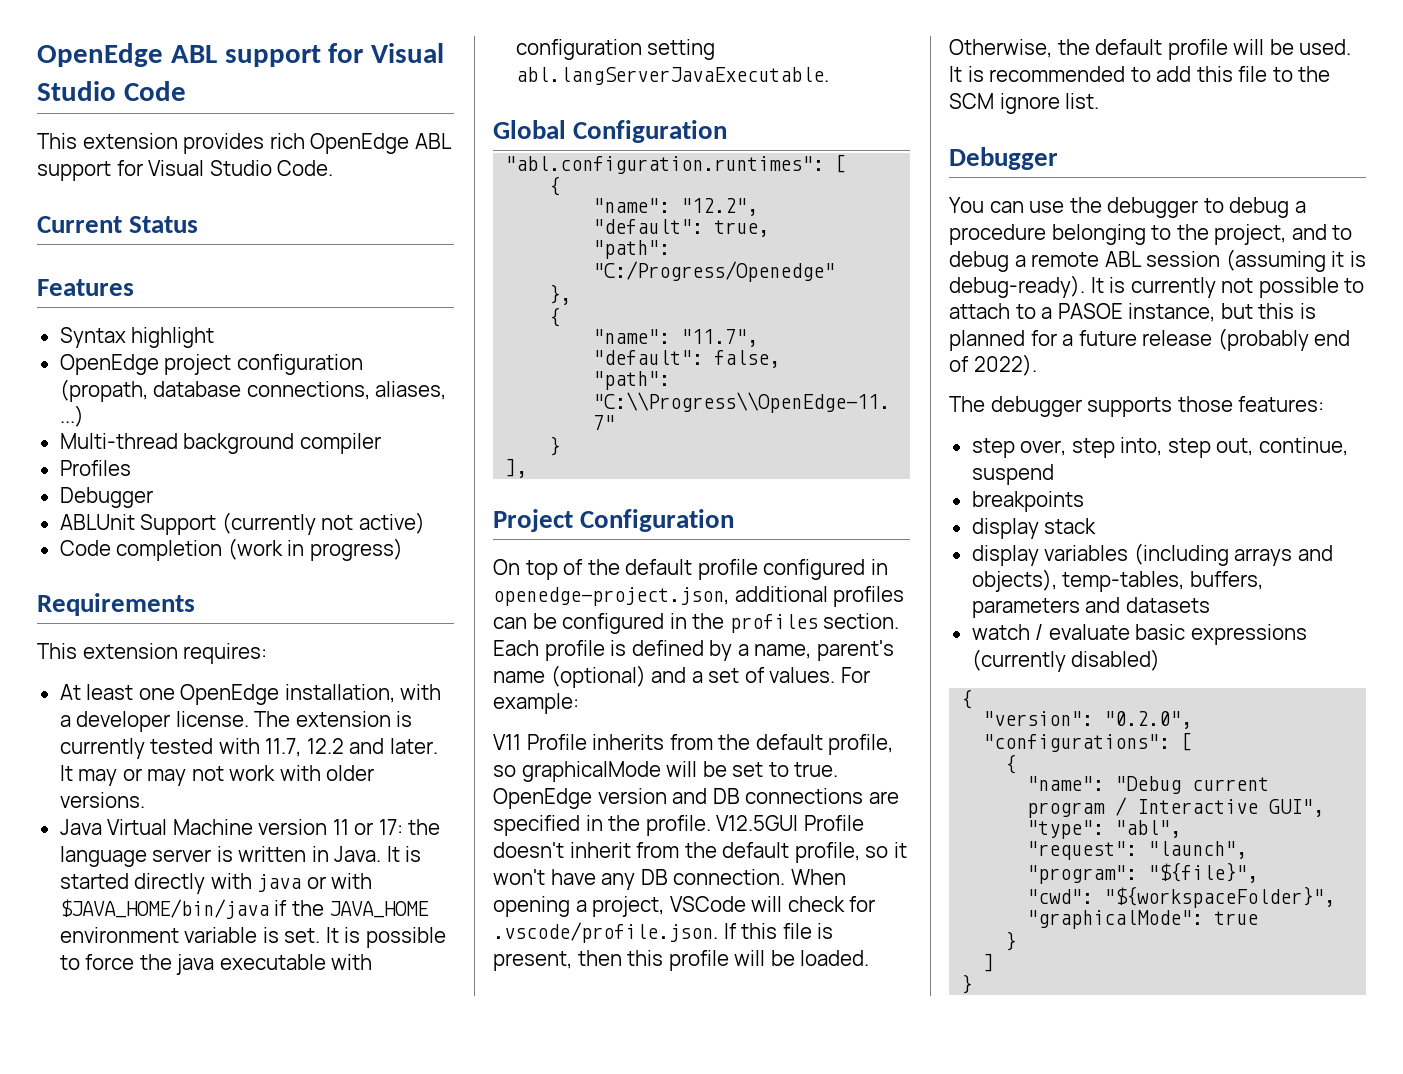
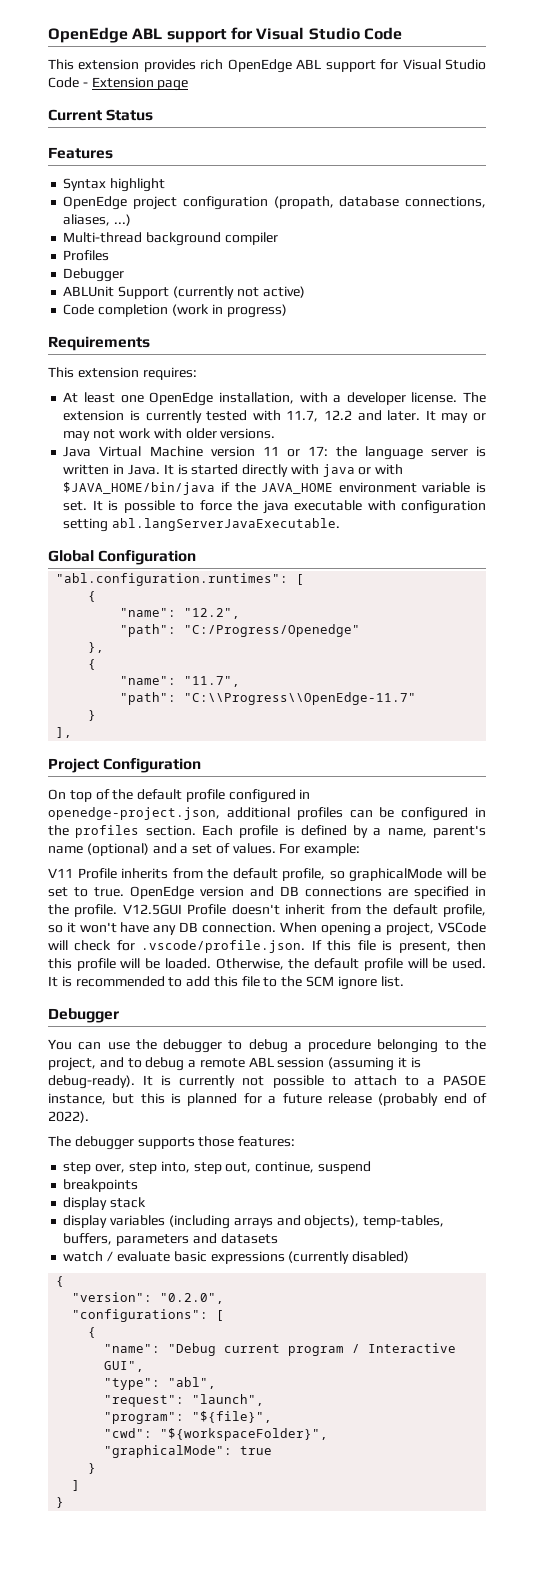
- This extension provides rich OpenEdge ABL support for Visual Studio Code.
+ This extension provides rich OpenEdge ABL support for Visual Studio Code - Extension page
- "default": true,
- "default": false,

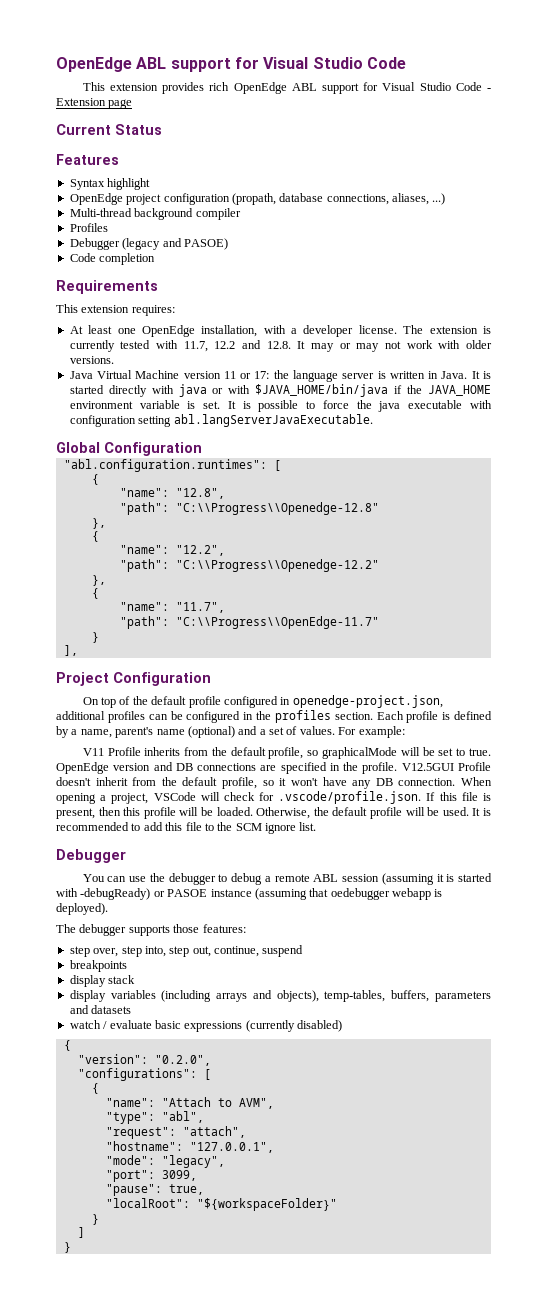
  Profiles
- Debugger
- ABLUnit Support (currently not active)
+ Debugger (legacy and PASOE)
- Code completion (work in progress)
+ Code completion
- The extension is currently tested with 11.7, 12.2 and later. It may or may not work with older versions.
+ The extension is currently tested with 11.7, 12.2 and 12.8. It may or may not work with older versions.
+ "name": "12.8",
+ "path": "C:\\Progress\\Openedge-12.8"
+ },
+ {
- "path": "C:/Progress/Openedge"
+ "path": "C:\\Progress\\Openedge-12.2"
- You can use the debugger to debug a procedure belonging to the project, and to debug a remote ABL session (assuming it is debug-ready). It is currently not possible to attach to a PASOE instance, but this is planned for a future release (probably end of 2022).
+ You can use the debugger to debug a remote ABL session (assuming it is started with -debugReady) or PASOE instance (assuming that oedebugger webapp is deployed).
- "name": "Debug current program / Interactive GUI",
+ "name": "Attach to AVM",
  "type": "abl",
- "request": "launch",
- "program": "${file}",
- "cwd": "${workspaceFolder}",
- "graphicalMode": true
+ "request": "attach",
+ "hostname": "127.0.0.1",
+ "mode": "legacy",
+ "port": 3099,
+ "pause": true,
+ "localRoot": "${workspaceFolder}"

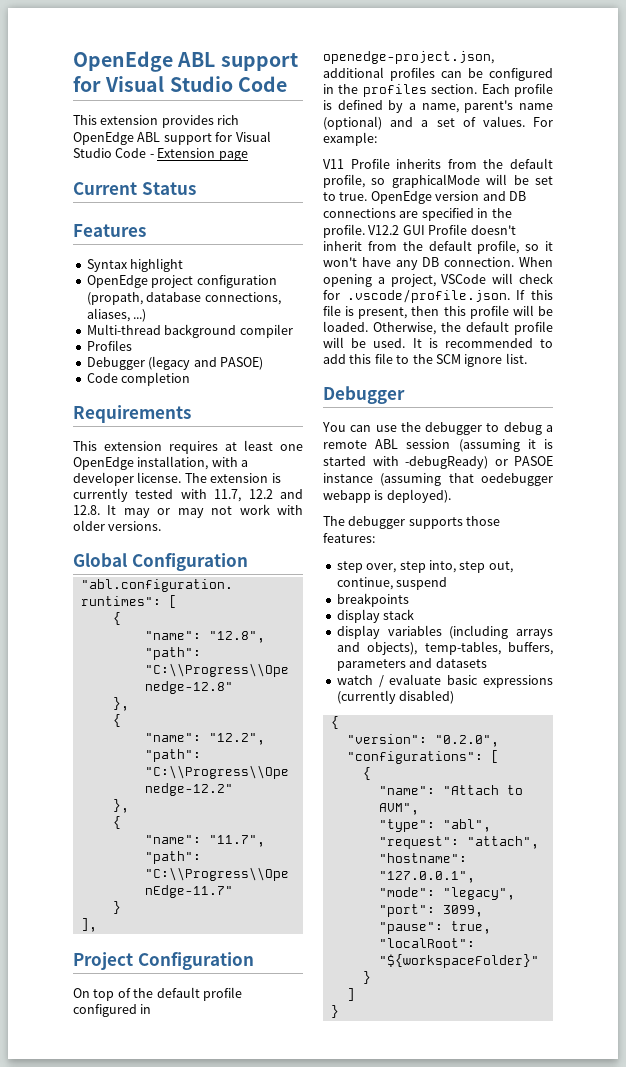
- This extension requires:
- At least one OpenEdge installation, with a developer license.
+ This extension requires at least one OpenEdge installation, with a developer license.
- Java Virtual Machine version 11 or 17: the language server is written in Java. It is started directly with java or with $JAVA_HOME/bin/java if the JAVA_HOME environment variable is set. It is possible to force the java executable with configuration setting abl.langServerJavaExecutable.
- V12.5GUI Profile doesn't inherit from the default profile, so it won't have any DB connection.
+ V12.2 GUI Profile doesn't inherit from the default profile, so it won't have any DB connection.

